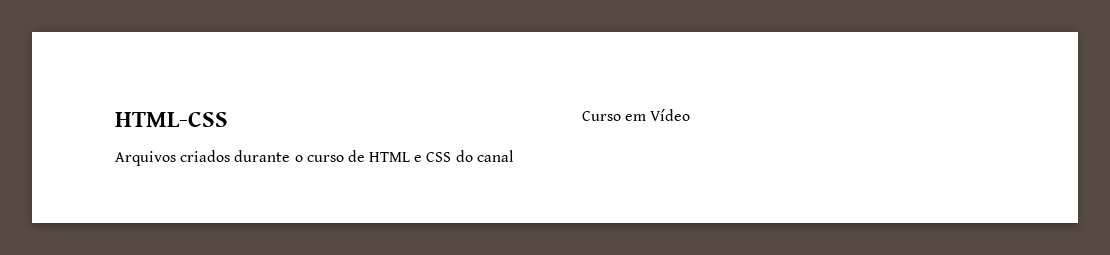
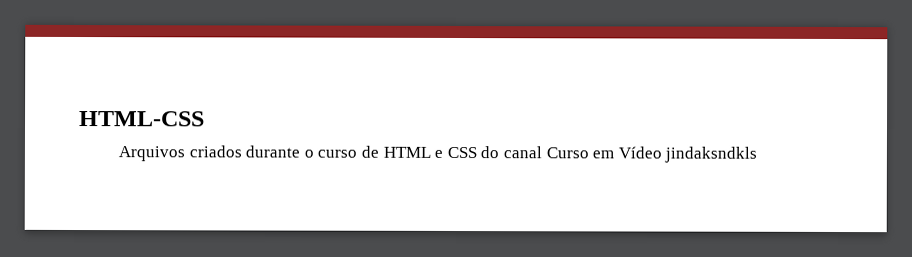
- Arquivos criados durante o curso de HTML e CSS do canal Curso em Vídeo
+ Arquivos criados durante o curso de HTML e CSS do canal Curso em Vídeo jindaksndkls

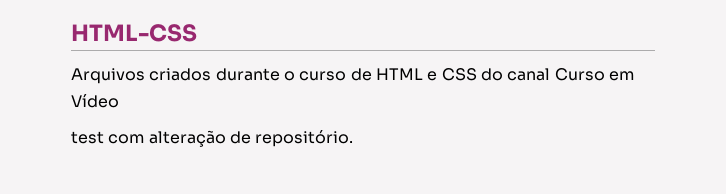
- Arquivos criados durante o curso de HTML e CSS do canal Curso em Vídeo jindaksndkls
+ Arquivos criados durante o curso de HTML e CSS do canal Curso em Vídeo
+ test com alteração de repositório.

